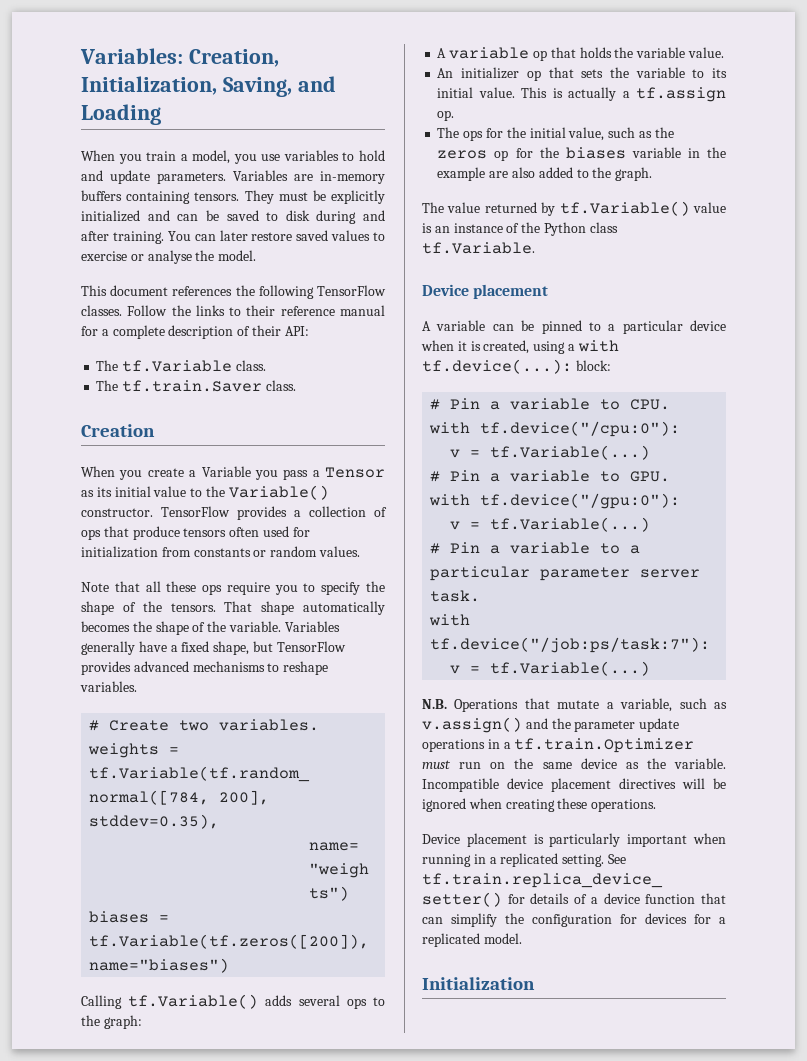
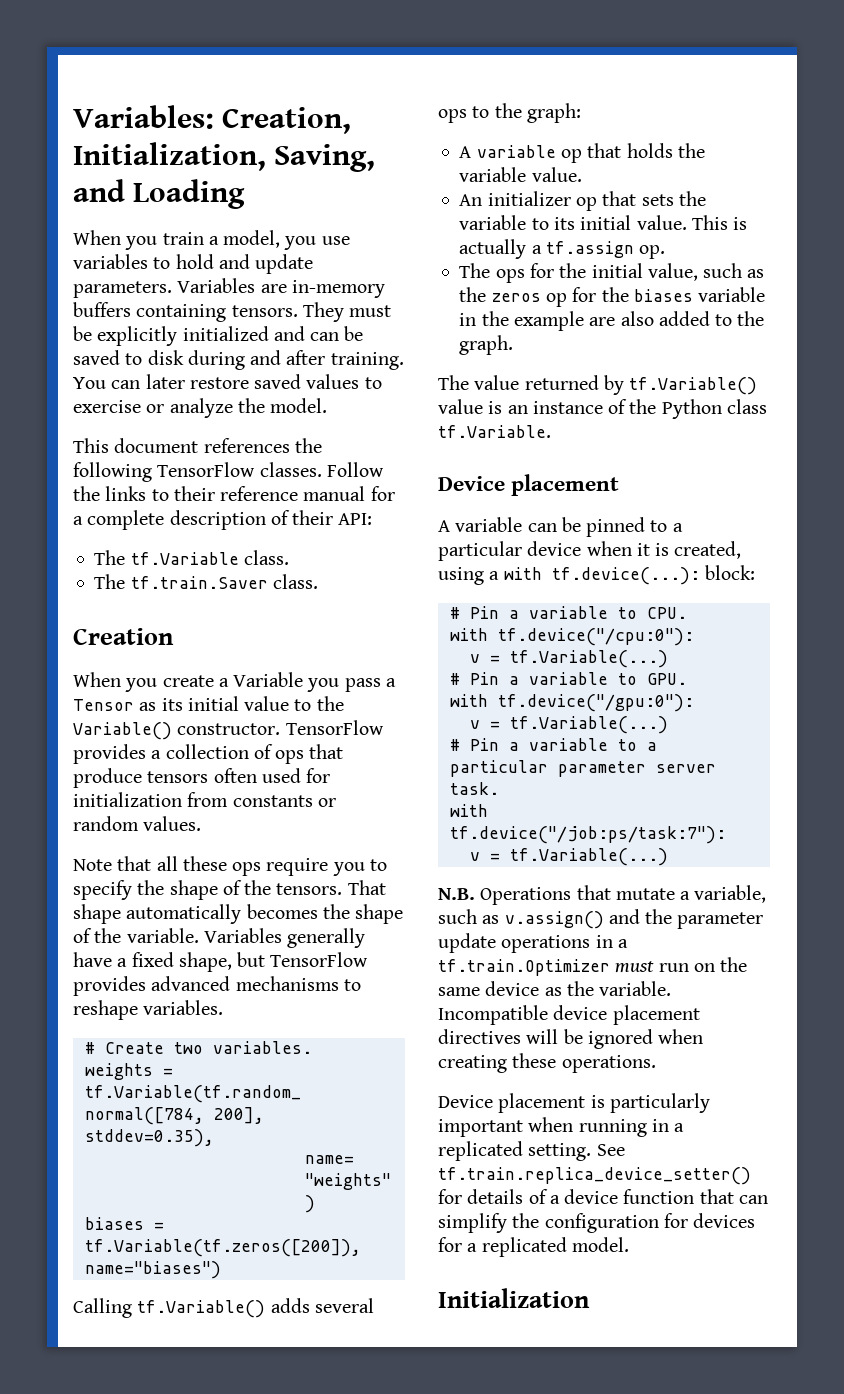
- You can later restore saved values to exercise or analyse the model.
+ You can later restore saved values to exercise or analyze the model.

